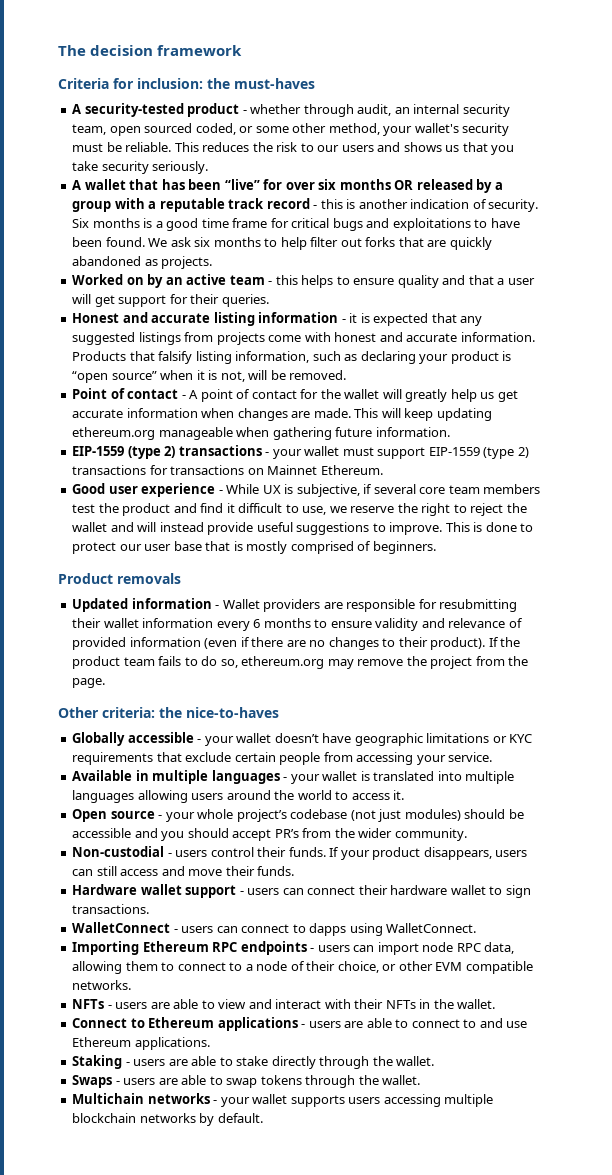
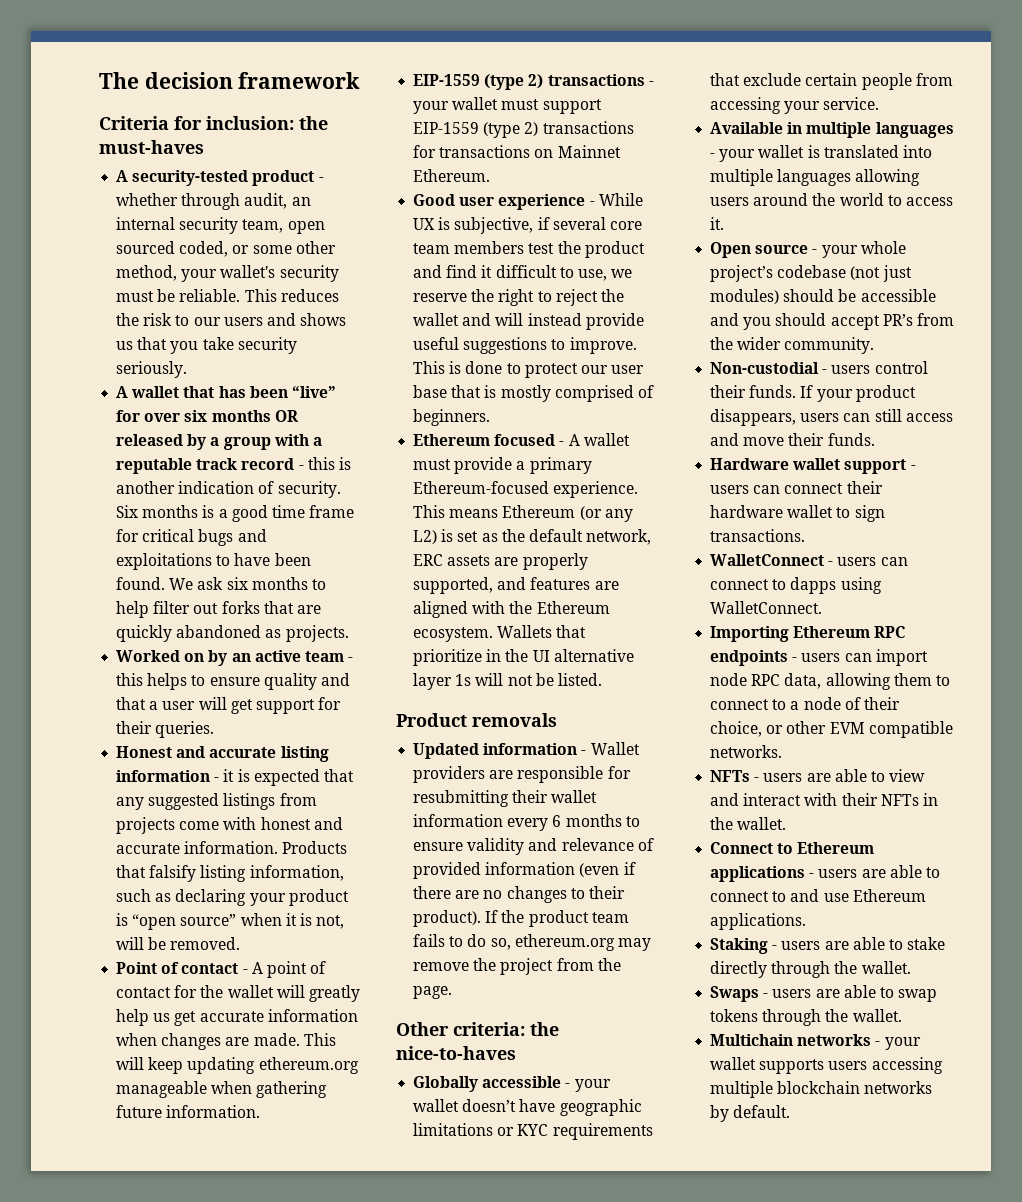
+ Ethereum focused - A wallet must provide a primary Ethereum-focused experience. This means Ethereum (or any L2) is set as the default network, ERC assets are properly supported, and features are aligned with the Ethereum ecosystem. Wallets that prioritize in the UI alternative layer 1s will not be listed.

